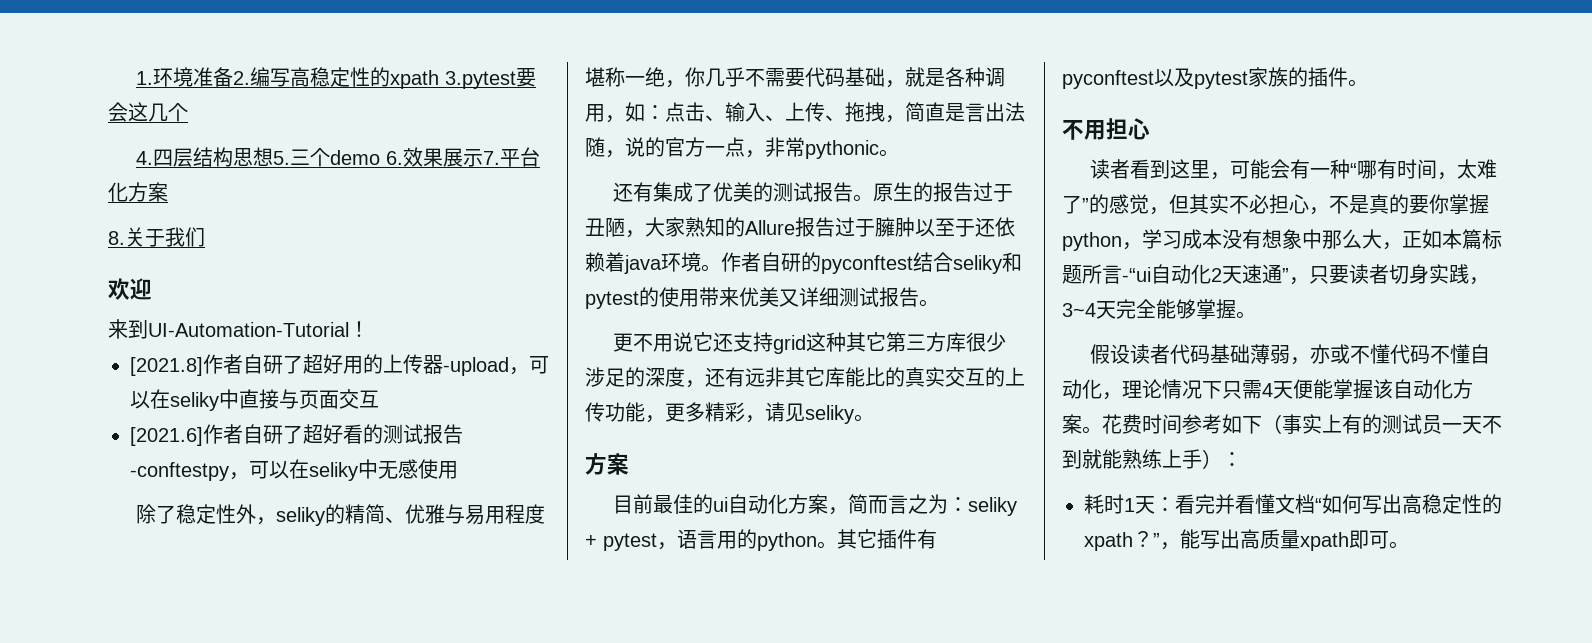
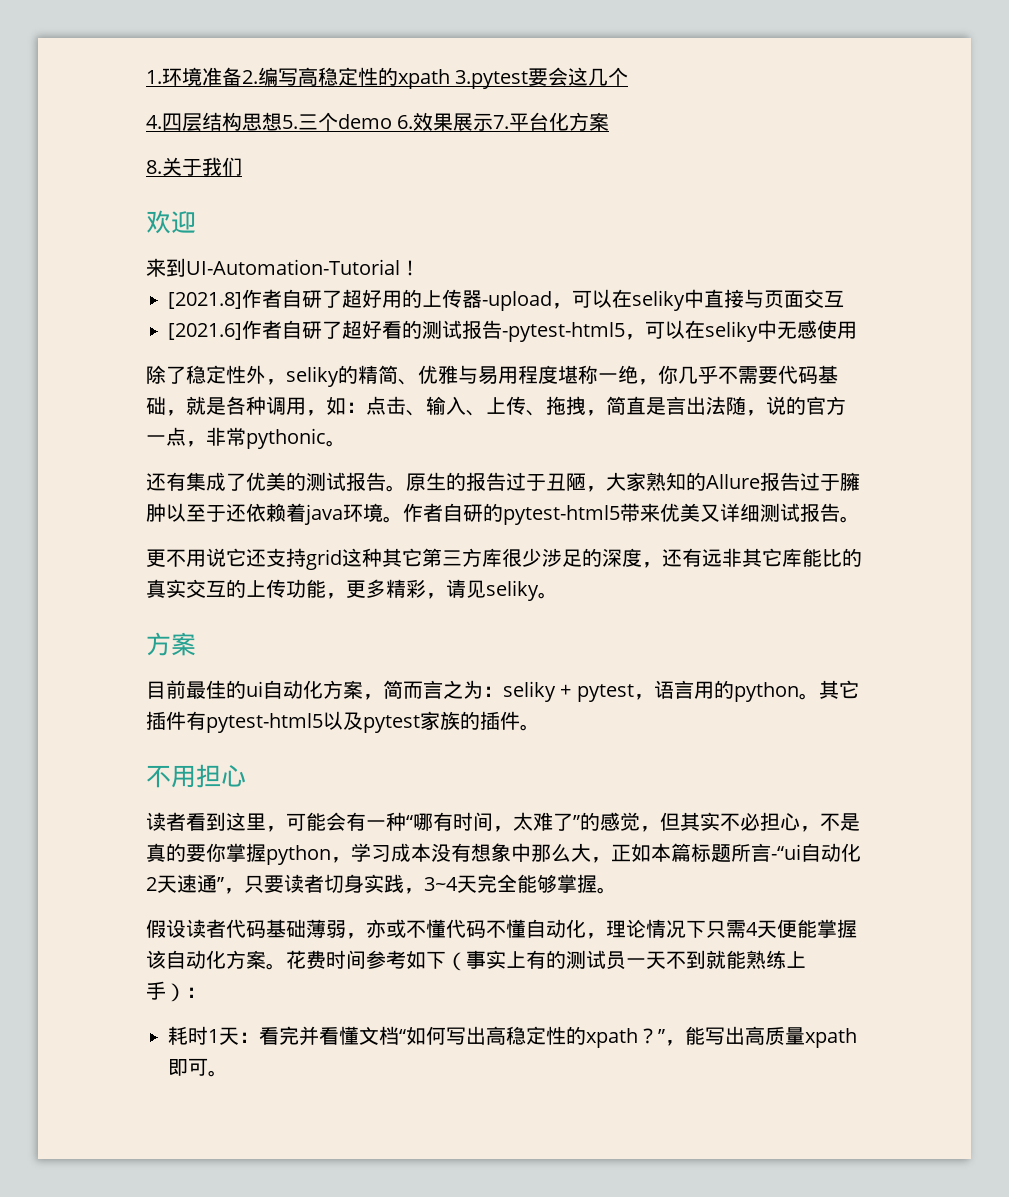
- [2021.6]作者自研了超好看的测试报告-conftestpy，可以在seliky中无感使用
+ [2021.6]作者自研了超好看的测试报告-pytest-html5，可以在seliky中无感使用
- 作者自研的pyconftest结合seliky和pytest的使用带来优美又详细测试报告。
+ 作者自研的pytest-html5带来优美又详细测试报告。
- 其它插件有pyconftest以及pytest家族的插件。
+ 其它插件有pytest-html5以及pytest家族的插件。

